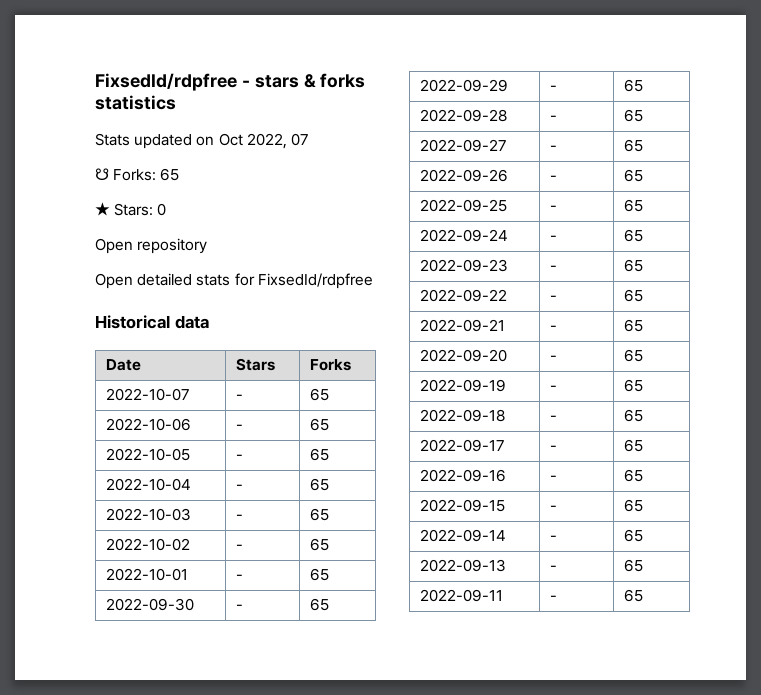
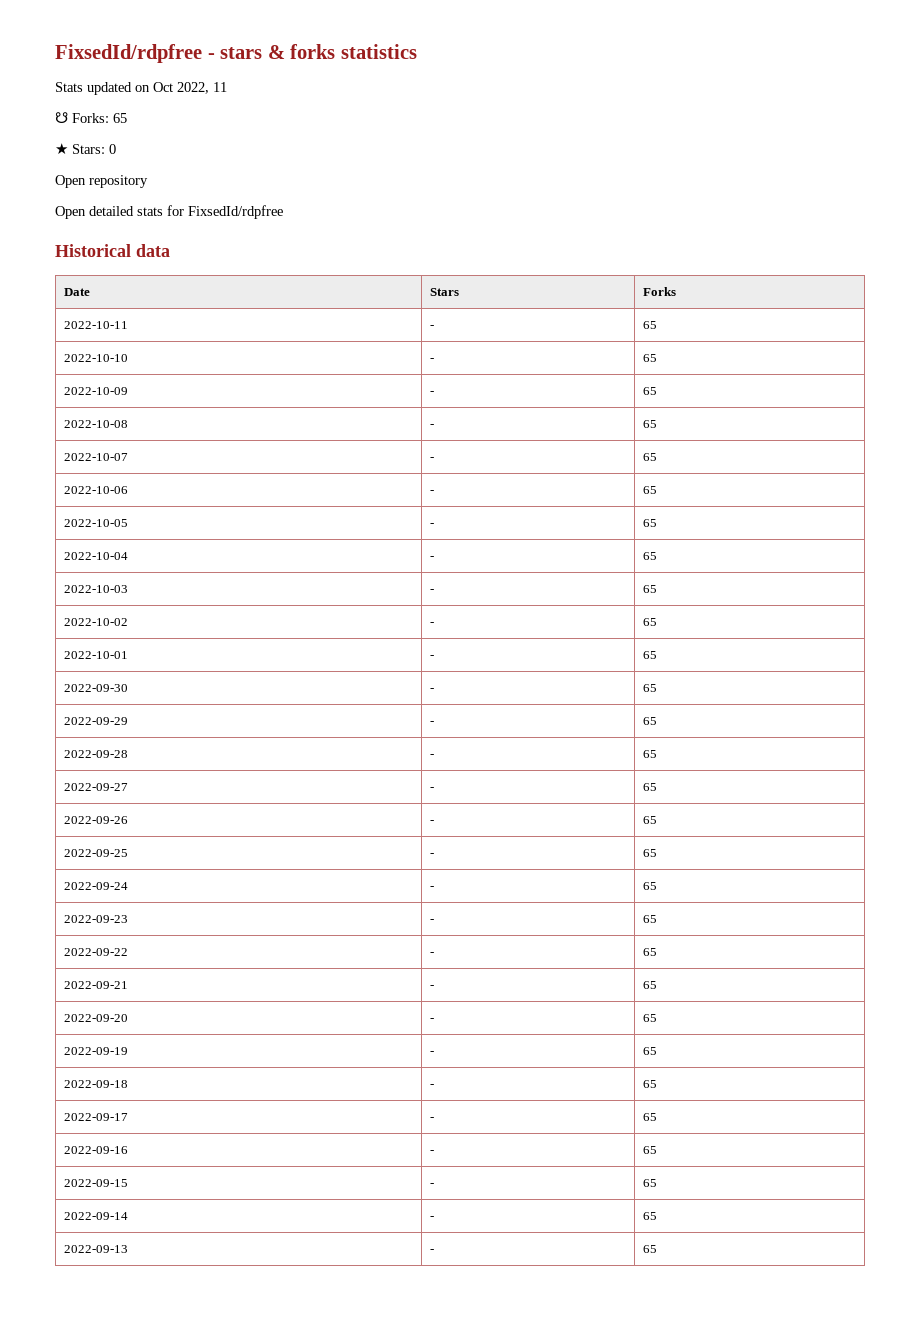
- Stats updated on Oct 2022, 07
+ Stats updated on Oct 2022, 11
+ 2022-10-11 | - | 65
+ 2022-10-10 | - | 65
+ 2022-10-09 | - | 65
+ 2022-10-08 | - | 65
- 2022-09-11 | - | 65

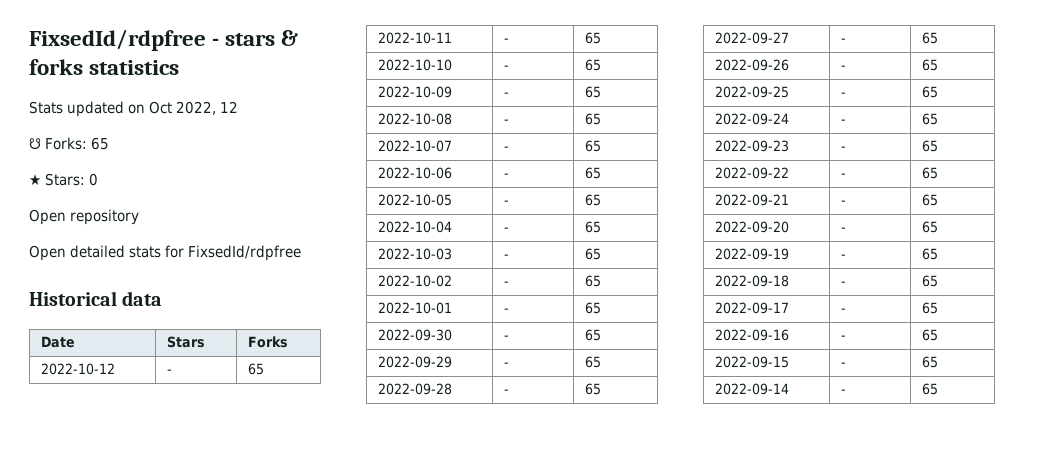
- Stats updated on Oct 2022, 11
+ Stats updated on Oct 2022, 12
+ 2022-10-12 | - | 65
- 2022-09-13 | - | 65

